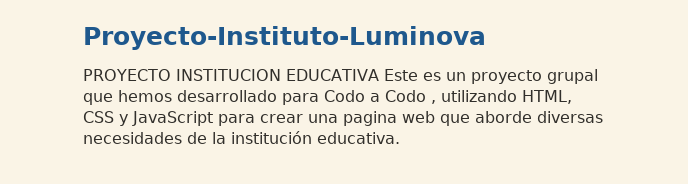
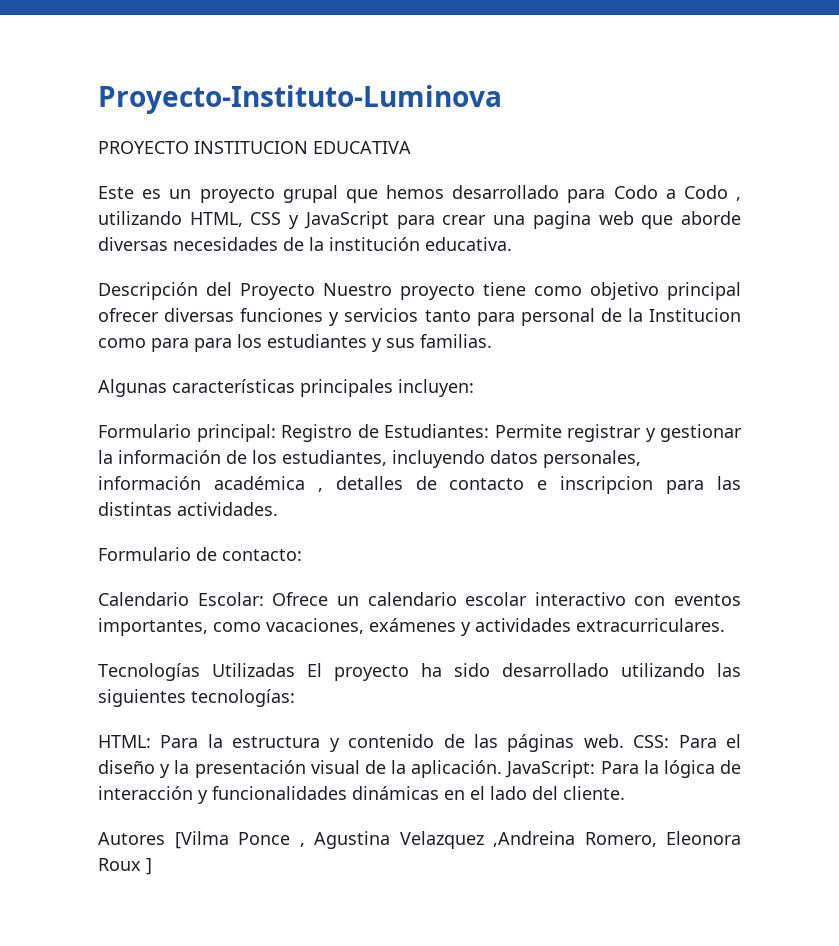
- PROYECTO INSTITUCION EDUCATIVA Este es un proyecto grupal que hemos desarrollado para Codo a Codo , utilizando HTML, CSS y JavaScript para crear una pagina web que aborde diversas necesidades de la institución educativa.
+ PROYECTO INSTITUCION EDUCATIVA
+ Este es un proyecto grupal que hemos desarrollado para Codo a Codo , utilizando HTML, CSS y JavaScript para crear una pagina web que aborde diversas necesidades de la institución educativa.
+ Descripción del Proyecto Nuestro proyecto tiene como objetivo principal ofrecer diversas funciones y servicios tanto para personal de la Institucion como para para los estudiantes y sus familias.
+ Algunas características principales incluyen:
+ Formulario principal: Registro de Estudiantes: Permite registrar y gestionar la información de los estudiantes, incluyendo datos personales, información académica , detalles de contacto e inscripcion para las distintas actividades.
+ Formulario de contacto:
+ Calendario Escolar: Ofrece un calendario escolar interactivo con eventos importantes, como vacaciones, exámenes y actividades extracurriculares.
+ Tecnologías Utilizadas El proyecto ha sido desarrollado utilizando las siguientes tecnologías:
+ HTML: Para la estructura y contenido de las páginas web. CSS: Para el diseño y la presentación visual de la aplicación. JavaScript: Para la lógica de interacción y funcionalidades dinámicas en el lado del cliente.
+ Autores [Vilma Ponce , Agustina Velazquez ,Andreina Romero, Eleonora Roux ]

